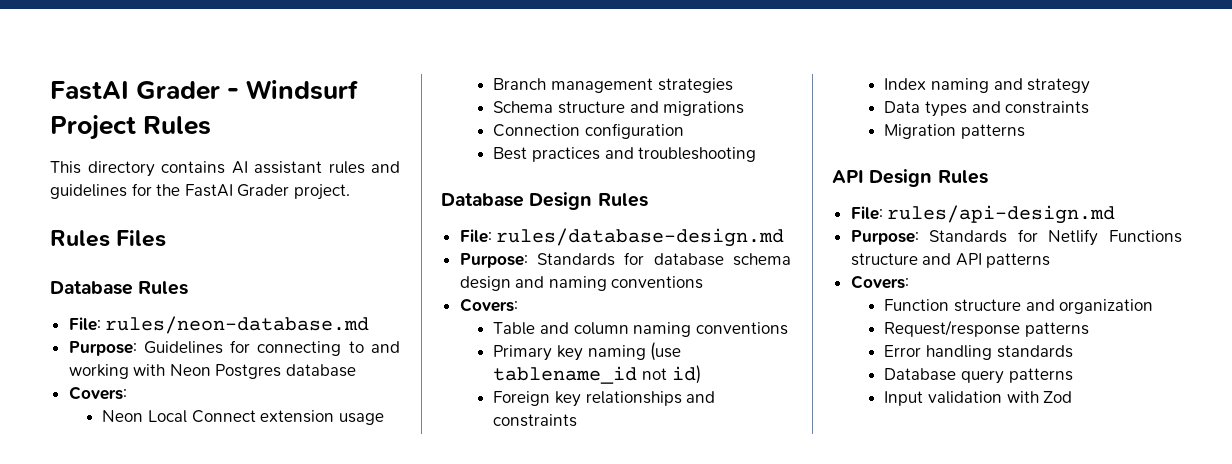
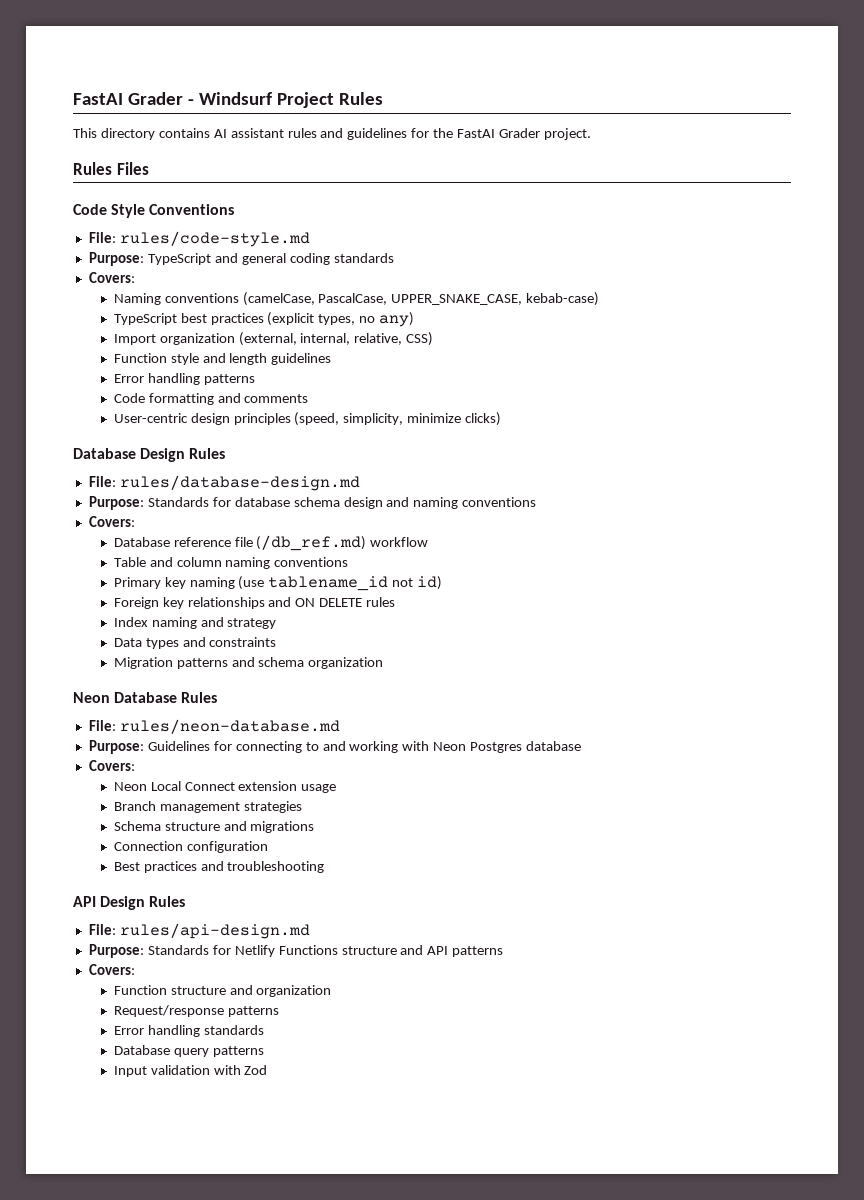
- Database Rules
+ Code Style Conventions
+ File: rules/code-style.md
+ Purpose: TypeScript and general coding standards
+ Covers:
+ Naming conventions (camelCase, PascalCase, UPPER_SNAKE_CASE, kebab-case)
+ TypeScript best practices (explicit types, no any)
+ Import organization (external, internal, relative, CSS)
+ Function style and length guidelines
+ Error handling patterns
+ Code formatting and comments
+ User-centric design principles (speed, simplicity, minimize clicks)
+ Database Design Rules
+ File: rules/database-design.md
+ Purpose: Standards for database schema design and naming conventions
+ Covers:
+ Database reference file (/db_ref.md) workflow
+ Table and column naming conventions
+ Primary key naming (use tablename_id not id)
+ Foreign key relationships and ON DELETE rules
+ Index naming and strategy
+ Data types and constraints
+ Migration patterns and schema organization
+ Neon Database Rules
- Database Design Rules
- File: rules/database-design.md
- Purpose: Standards for database schema design and naming conventions
- Covers:
- Table and column naming conventions
- Primary key naming (use tablename_id not id)
- Foreign key relationships and constraints
- Index naming and strategy
- Data types and constraints
- Migration patterns

